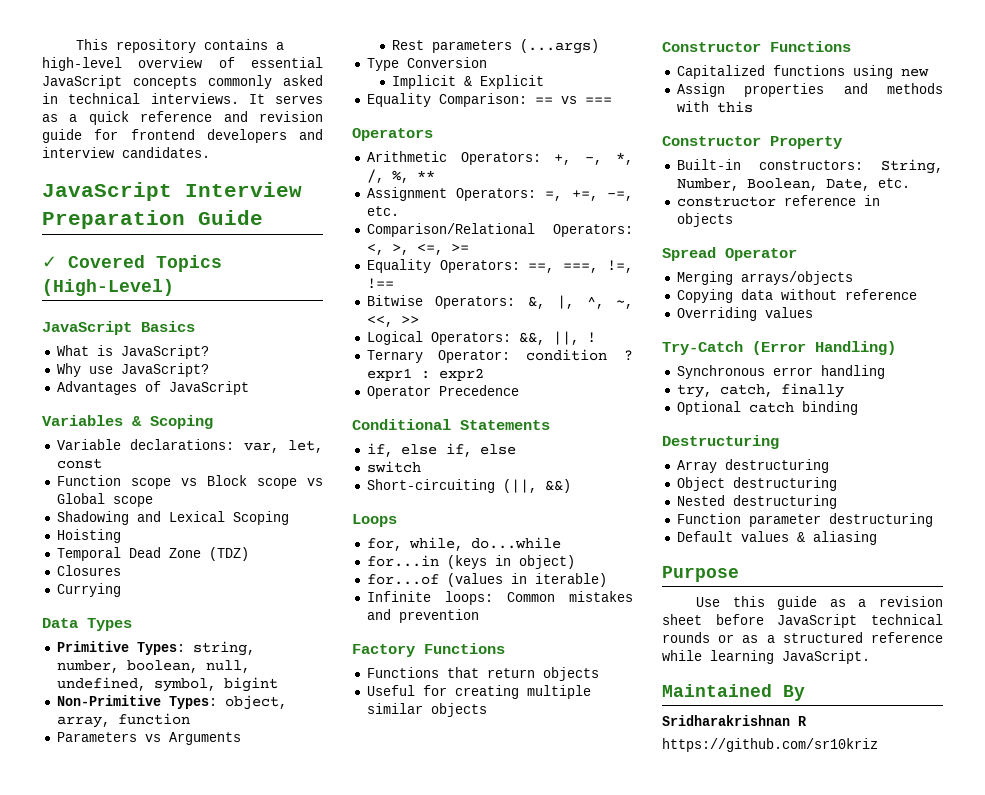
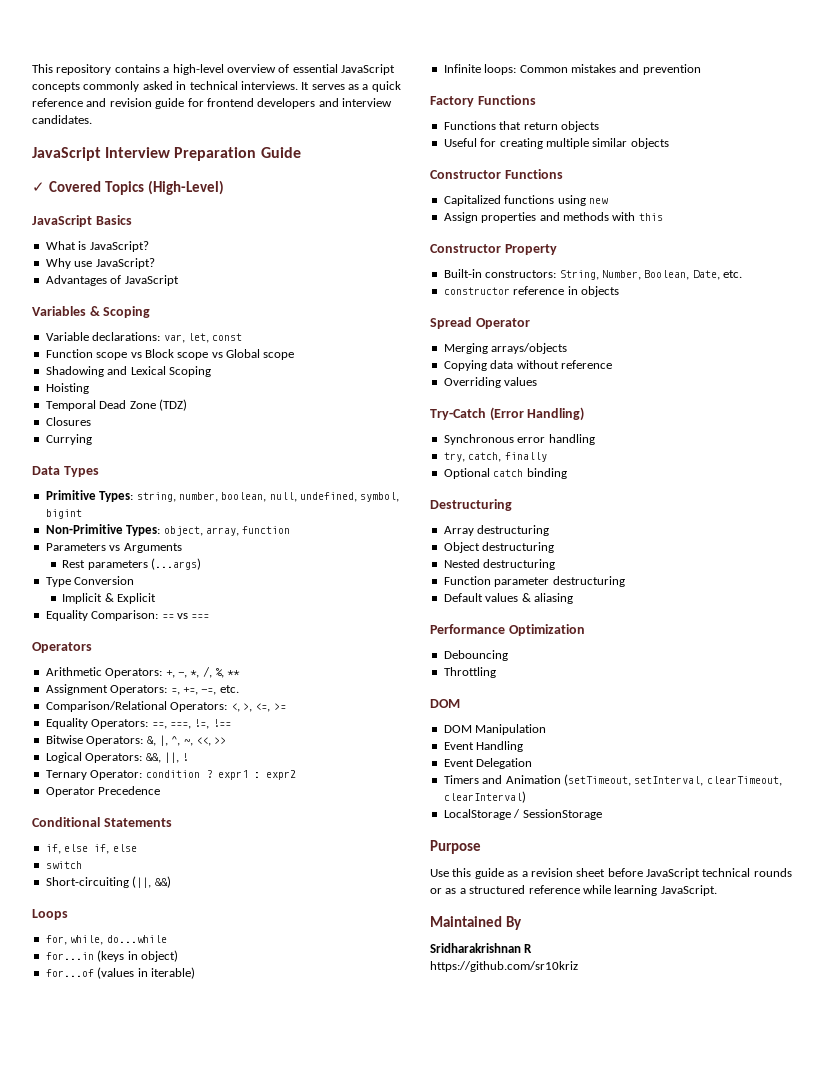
+ Performance Optimization
+ Debouncing
+ Throttling
+ DOM
+ DOM Manipulation
+ Event Handling
+ Event Delegation
+ Timers and Animation (setTimeout, setInterval, clearTimeout, clearInterval)
+ LocalStorage / SessionStorage

